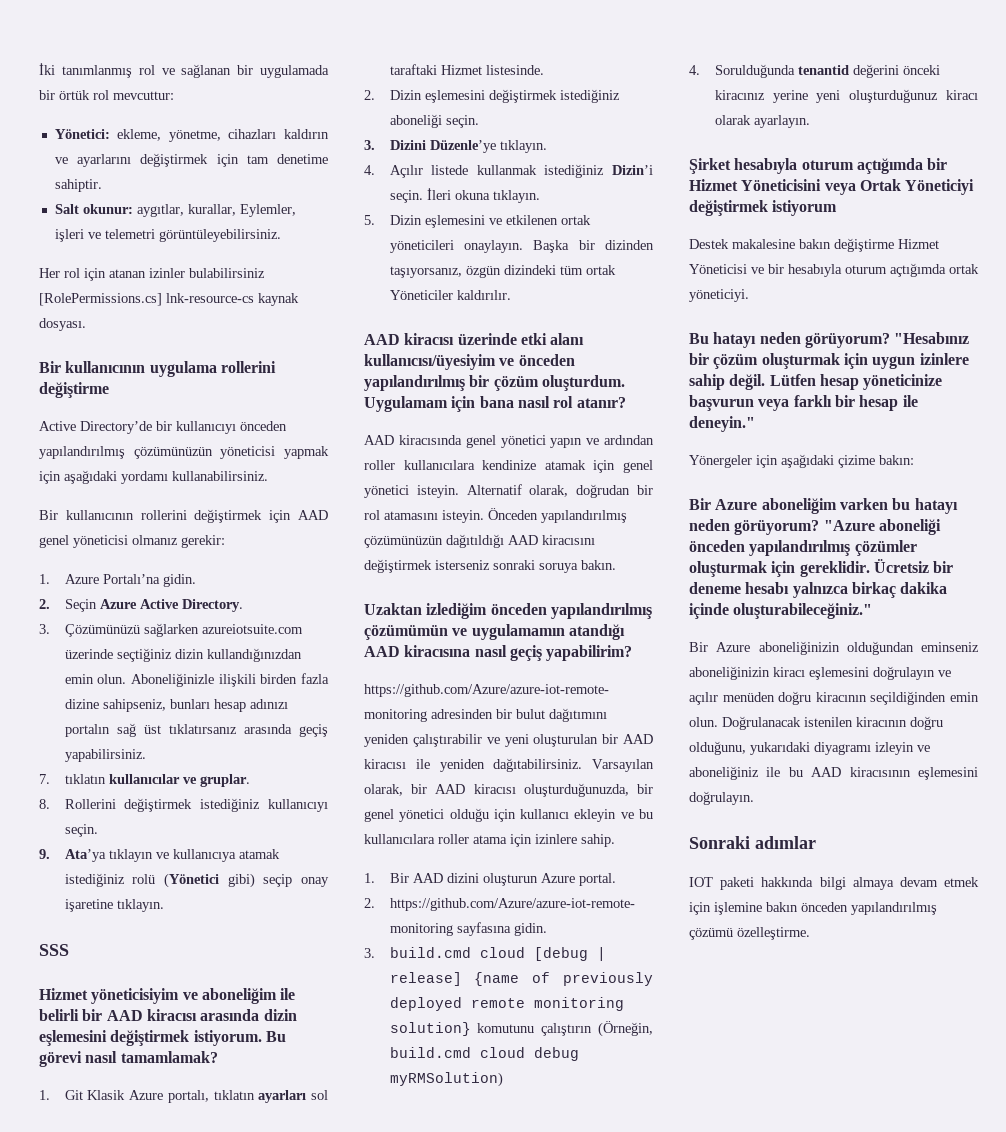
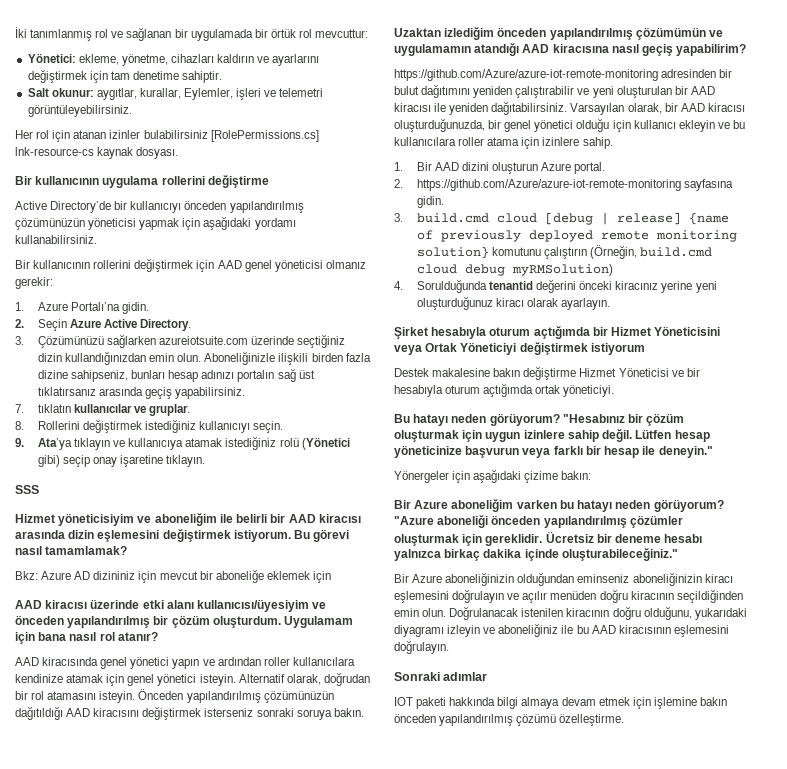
- 1. Git Klasik Azure portalı, tıklatın ayarları sol taraftaki Hizmet listesinde.
- 2. Dizin eşlemesini değiştirmek istediğiniz aboneliği seçin.
- 3. Dizini Düzenle’ye tıklayın.
- 4. Açılır listede kullanmak istediğiniz Dizin’i seçin. İleri okuna tıklayın.
- 5. Dizin eşlemesini ve etkilenen ortak yöneticileri onaylayın. Başka bir dizinden taşıyorsanız, özgün dizindeki tüm ortak Yöneticiler kaldırılır.
+ Bkz: Azure AD dizininiz için mevcut bir aboneliğe eklemek için

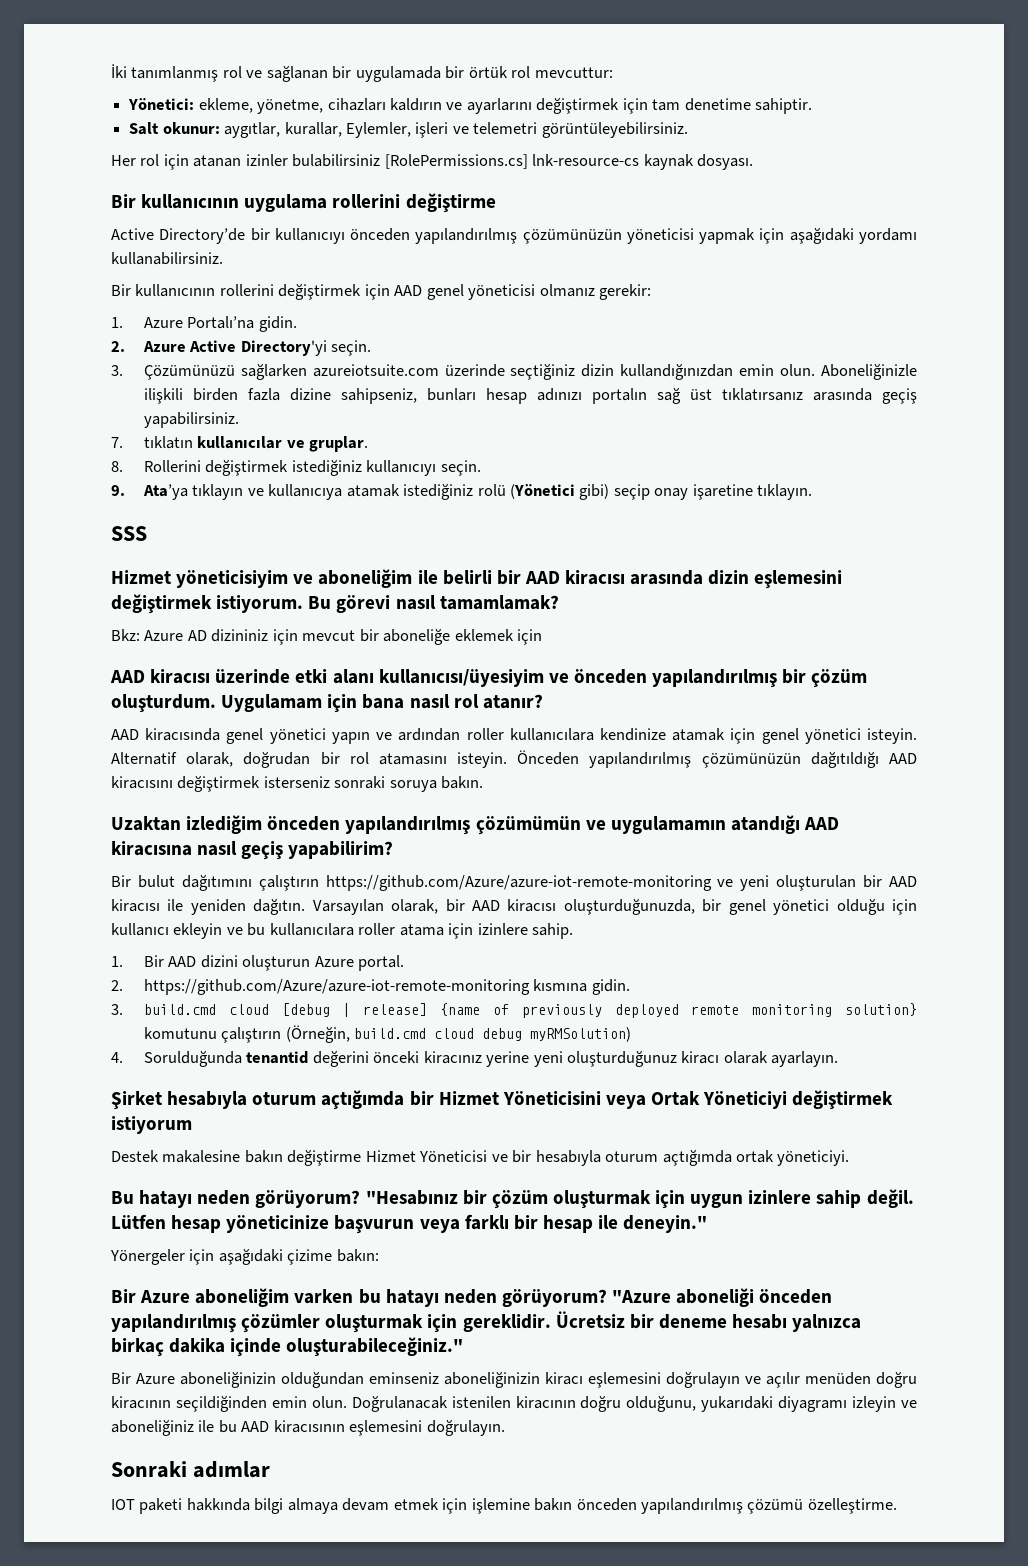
- 2. Seçin Azure Active Directory.
+ 2. Azure Active Directory'yi seçin.
- https://github.com/Azure/azure-iot-remote-monitoring adresinden bir bulut dağıtımını yeniden çalıştırabilir ve yeni oluşturulan bir AAD kiracısı ile yeniden dağıtabilirsiniz.
+ Bir bulut dağıtımını çalıştırın https://github.com/Azure/azure-iot-remote-monitoring ve yeni oluşturulan bir AAD kiracısı ile yeniden dağıtın.
- 2. https://github.com/Azure/azure-iot-remote-monitoring sayfasına gidin.
+ 2. https://github.com/Azure/azure-iot-remote-monitoring kısmına gidin.

